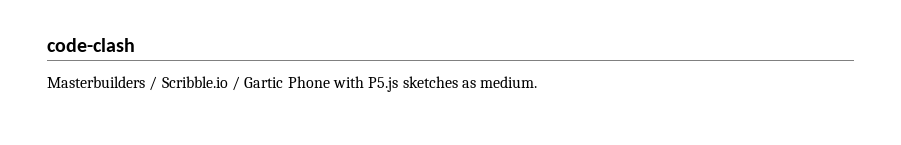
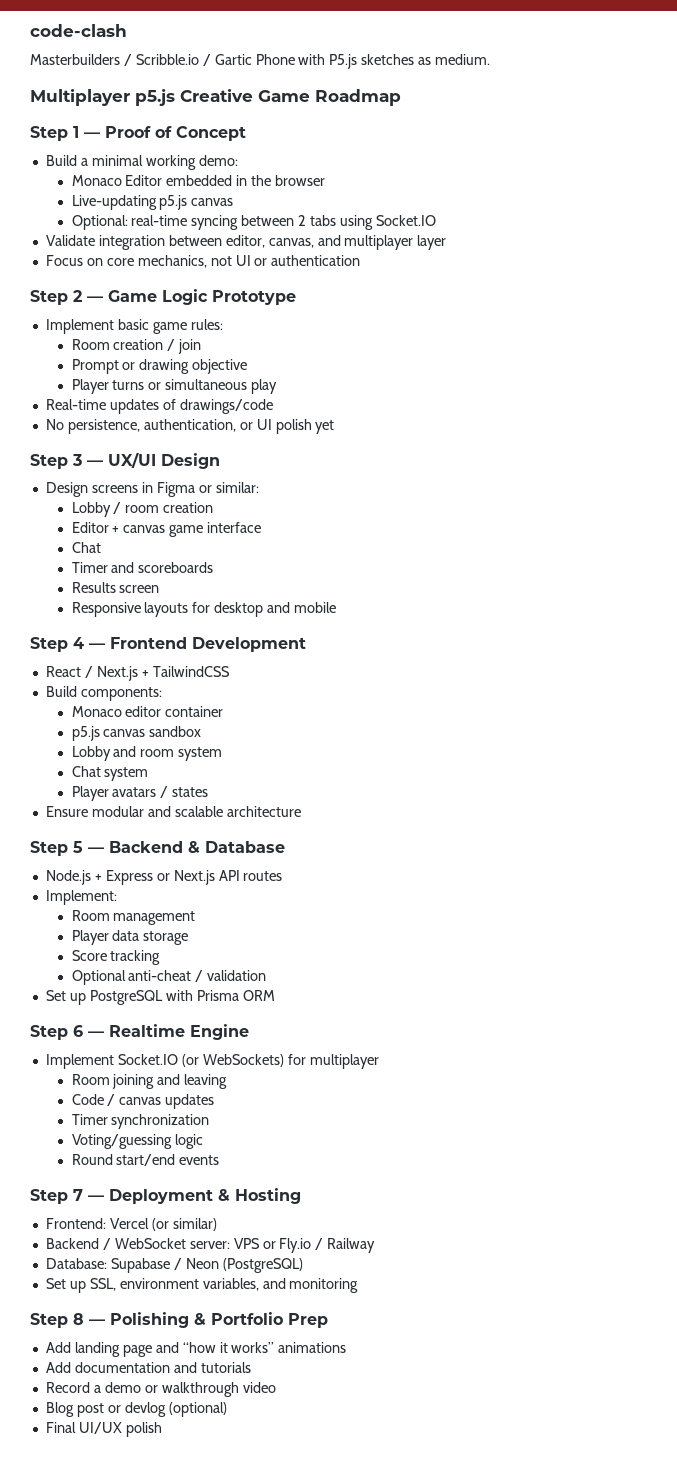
+ Multiplayer p5.js Creative Game Roadmap
+ Step 1 — Proof of Concept
+ Build a minimal working demo:
+ Monaco Editor embedded in the browser
+ Live-updating p5.js canvas
+ Optional: real-time syncing between 2 tabs using Socket.IO
+ Validate integration between editor, canvas, and multiplayer layer
+ Focus on core mechanics, not UI or authentication
+ Step 2 — Game Logic Prototype
+ Implement basic game rules:
+ Room creation / join
+ Prompt or drawing objective
+ Player turns or simultaneous play
+ Real-time updates of drawings/code
+ No persistence, authentication, or UI polish yet
+ Step 3 — UX/UI Design
+ Design screens in Figma or similar:
+ Lobby / room creation
+ Editor + canvas game interface
+ Chat
+ Timer and scoreboards
+ Results screen
+ Responsive layouts for desktop and mobile
+ Step 4 — Frontend Development
+ React / Next.js + TailwindCSS
+ Build components:
+ Monaco editor container
+ p5.js canvas sandbox
+ Lobby and room system
+ Chat system
+ Player avatars / states
+ Ensure modular and scalable architecture
+ Step 5 — Backend & Database
+ Node.js + Express or Next.js API routes
+ Implement:
+ Room management
+ Player data storage
+ Score tracking
+ Optional anti-cheat / validation
+ Set up PostgreSQL with Prisma ORM
+ Step 6 — Realtime Engine
+ Implement Socket.IO (or WebSockets) for multiplayer
+ Room joining and leaving
+ Code / canvas updates
+ Timer synchronization
+ Voting/guessing logic
+ Round start/end events
+ Step 7 — Deployment & Hosting
+ Frontend: Vercel (or similar)
+ Backend / WebSocket server: VPS or Fly.io / Railway
+ Database: Supabase / Neon (PostgreSQL)
+ Set up SSL, environment variables, and monitoring
+ Step 8 — Polishing & Portfolio Prep
+ Add landing page and “how it works” animations
+ Add documentation and tutorials
+ Record a demo or walkthrough video
+ Blog post or devlog (optional)
+ Final UI/UX polish

